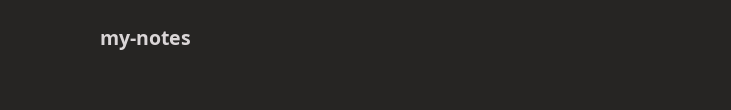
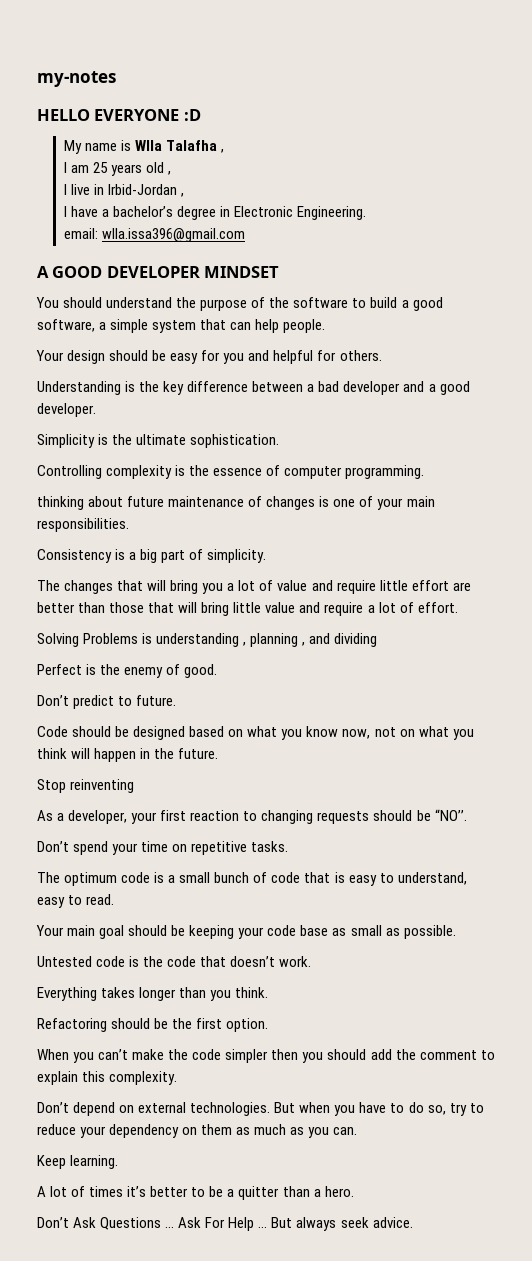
+ HELLO EVERYONE :D
+ My name is Wlla Talafha ,
+ I am 25 years old ,
+ I live in Irbid-Jordan ,
+ I have a bachelor’s degree in Electronic Engineering.
+ email: wlla.issa396@gmail.com
+ A GOOD DEVELOPER MINDSET
+ You should understand the purpose of the software to build a good software, a simple system that can help people.
+ Your design should be easy for you and helpful for others.
+ Understanding is the key difference between a bad developer and a good developer.
+ Simplicity is the ultimate sophistication.
+ Controlling complexity is the essence of computer programming.
+ thinking about future maintenance of changes is one of your main responsibilities.
+ Consistency is a big part of simplicity.
+ The changes that will bring you a lot of value and require little effort are better than those that will bring little value and require a lot of effort.
+ Solving Problems is understanding , planning , and dividing
+ Perfect is the enemy of good.
+ Don’t predict to future.
+ Code should be designed based on what you know now, not on what you think will happen in the future.
+ Stop reinventing
+ As a developer, your first reaction to changing requests should be “NO’’.
+ Don’t spend your time on repetitive tasks.
+ The optimum code is a small bunch of code that is easy to understand, easy to read.
+ Your main goal should be keeping your code base as small as possible.
+ Untested code is the code that doesn’t work.
+ Everything takes longer than you think.
+ Refactoring should be the first option.
+ When you can’t make the code simpler then you should add the comment to explain this complexity.
+ Don’t depend on external technologies. But when you have to do so, try to reduce your dependency on them as much as you can.
+ Keep learning.
+ A lot of times it’s better to be a quitter than a hero.
+ Don’t Ask Questions … Ask For Help … But always seek advice.

